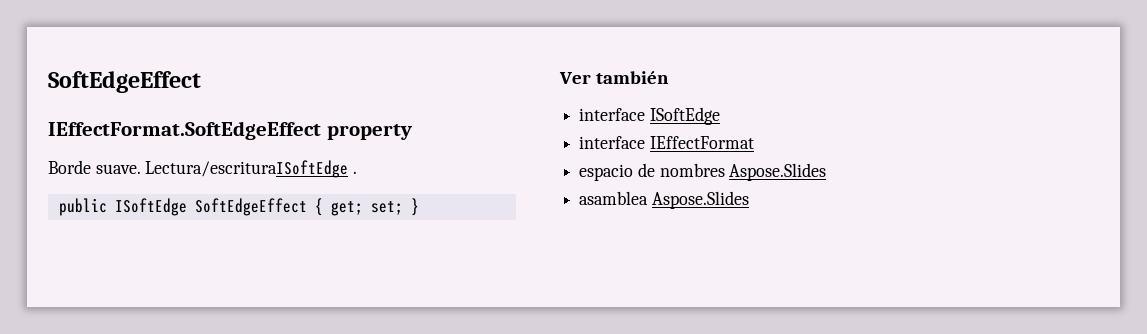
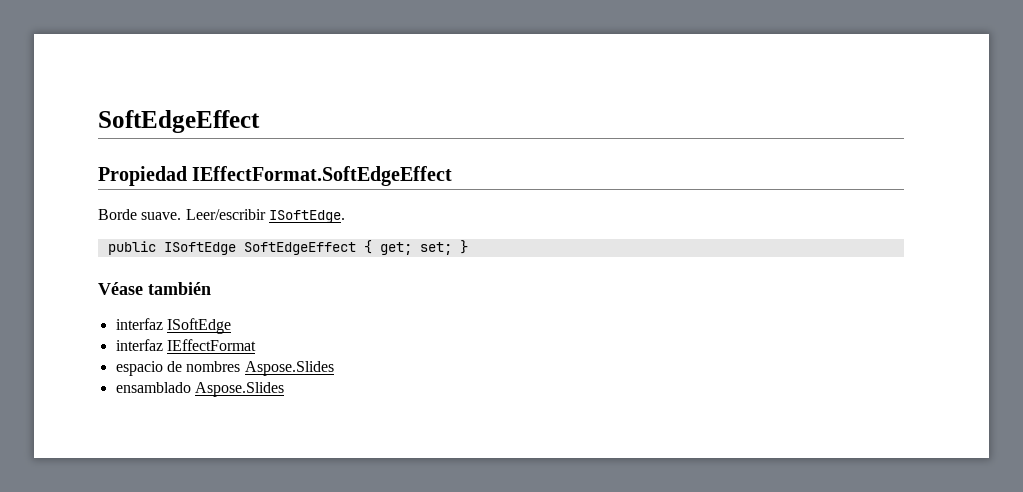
- IEffectFormat.SoftEdgeEffect property
+ Propiedad IEffectFormat.SoftEdgeEffect
- Lectura/escrituraISoftEdge .
+ Leer/escribir ISoftEdge.
- Ver también
+ Véase también
- interface ISoftEdge
+ interfaz ISoftEdge
- interface IEffectFormat
+ interfaz IEffectFormat
- asamblea Aspose.Slides
+ ensamblado Aspose.Slides

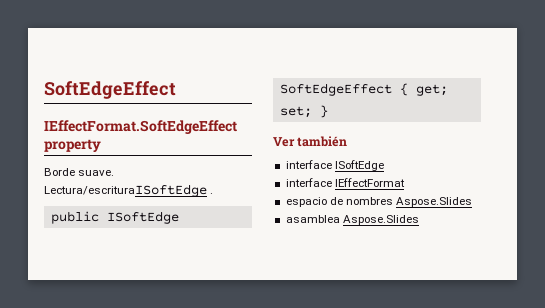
- Propiedad IEffectFormat.SoftEdgeEffect
+ IEffectFormat.SoftEdgeEffect property
- Leer/escribir ISoftEdge.
+ Lectura/escrituraISoftEdge .
- Véase también
+ Ver también
- interfaz ISoftEdge
+ interface ISoftEdge
- interfaz IEffectFormat
+ interface IEffectFormat
- ensamblado Aspose.Slides
+ asamblea Aspose.Slides

